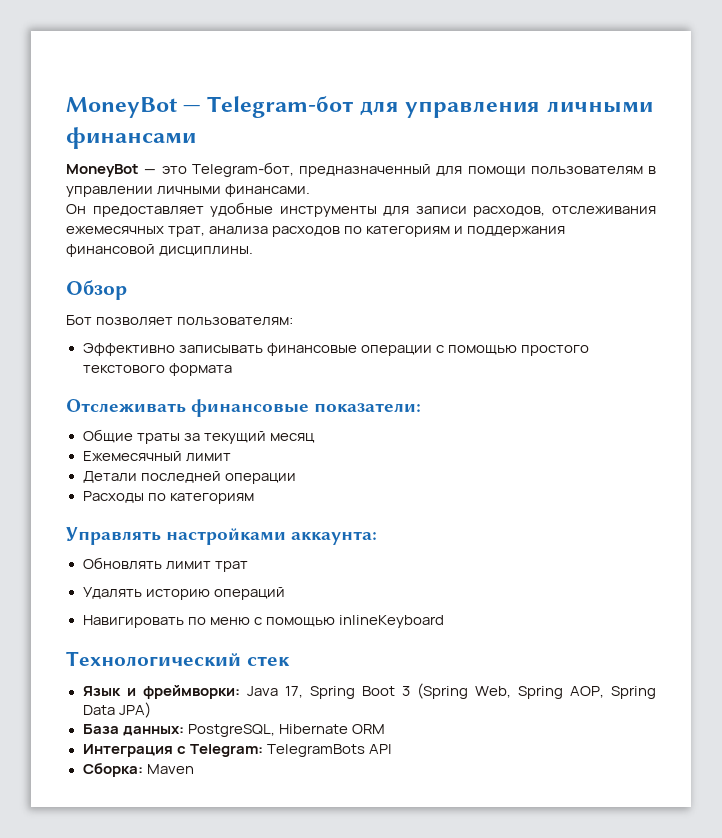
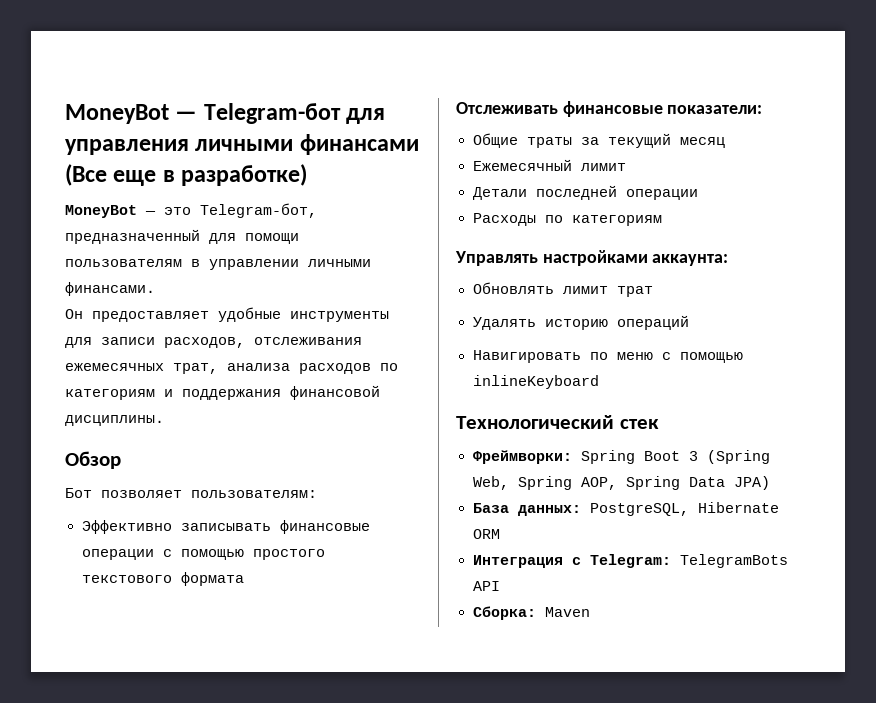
- MoneyBot — Telegram-бот для управления личными финансами
+ MoneyBot — Telegram-бот для управления личными финансами (Все еще в разработке)
- Язык и фреймворки: Java 17, Spring Boot 3 (Spring Web, Spring AOP, Spring Data JPA)
+ Фреймворки: Spring Boot 3 (Spring Web, Spring AOP, Spring Data JPA)

